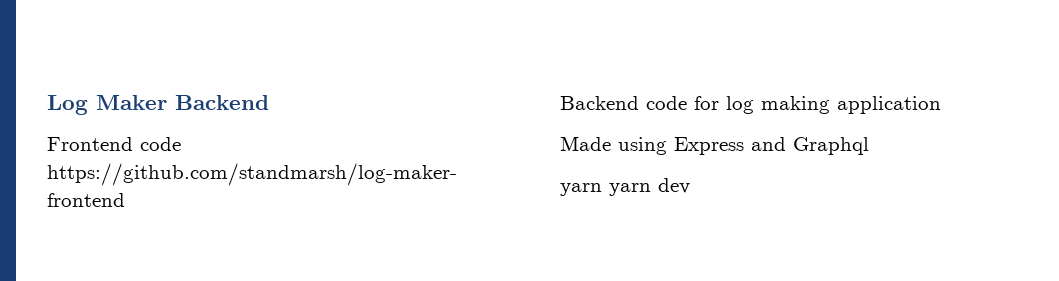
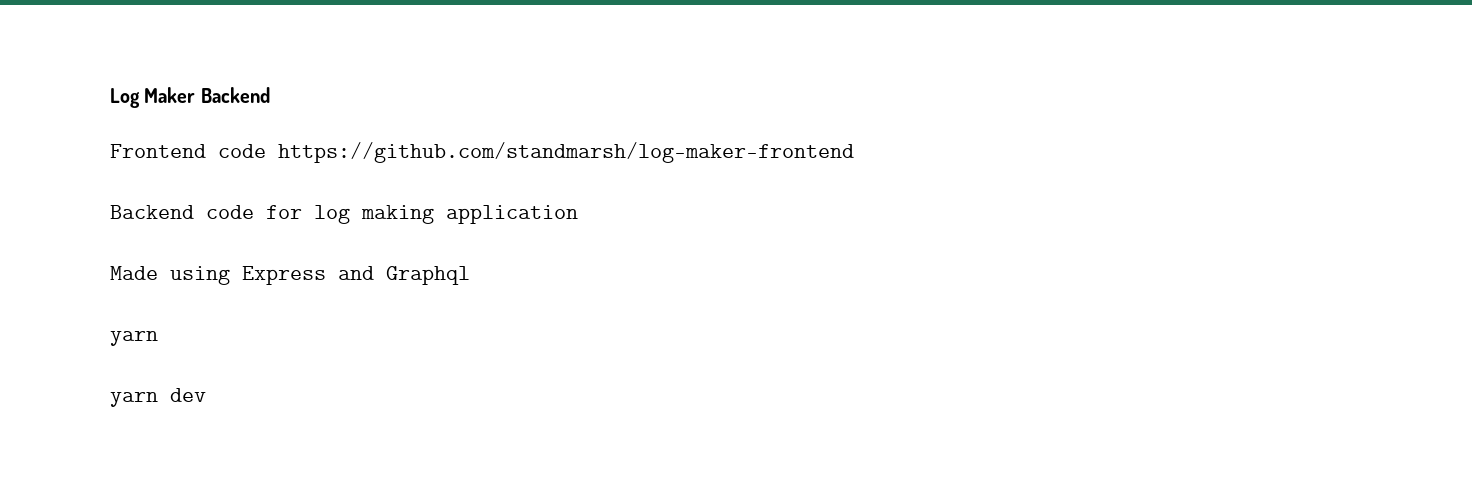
  Made using Express and Graphql
- yarn yarn dev
+ yarn
+ yarn dev

